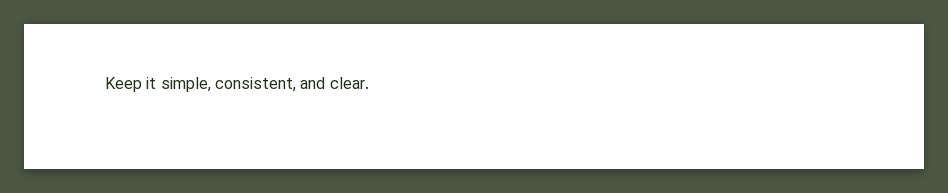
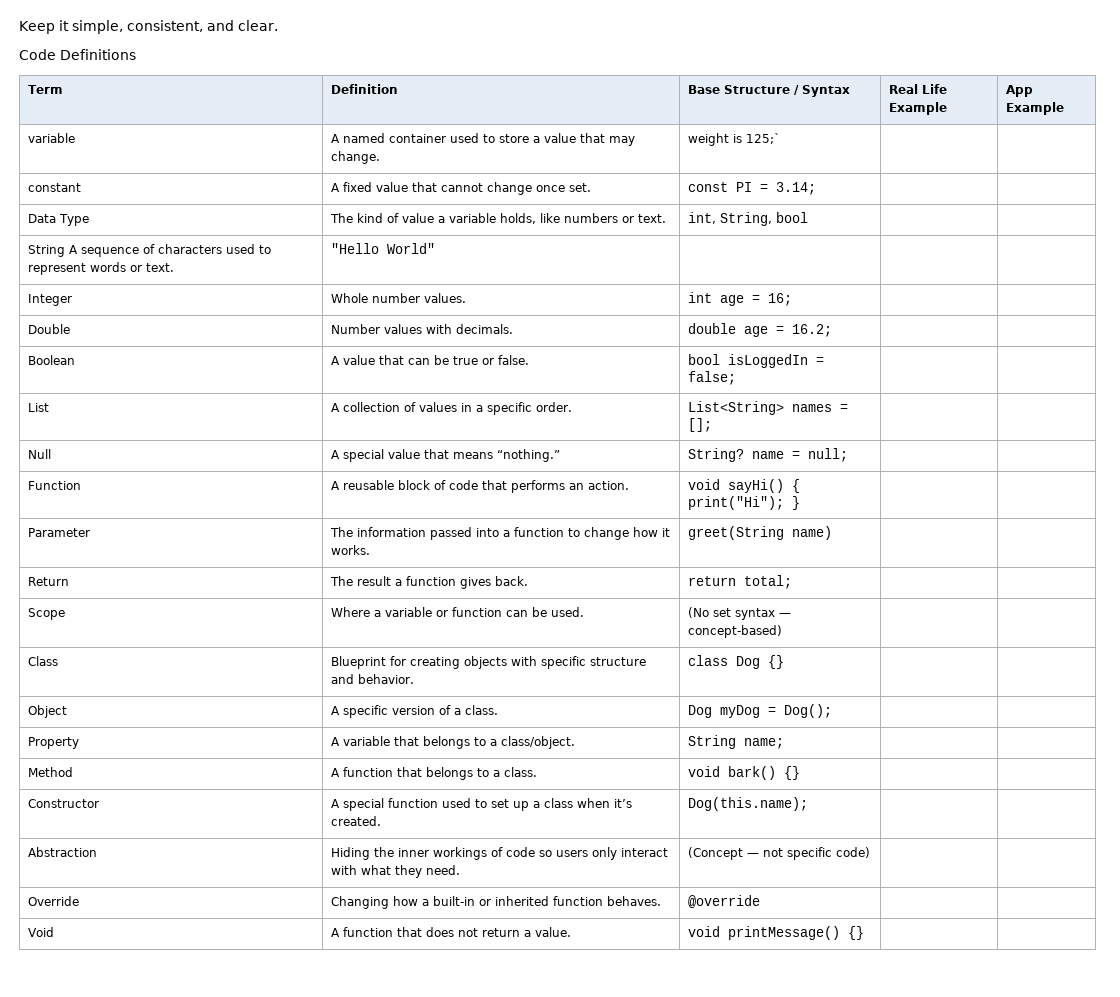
+ Code Definitions
+ Term | Definition | Base Structure / Syntax | Real Life Example | App Example
+ variable | A named container used to store a value that may change. | weight is 125;` | |
+ constant | A fixed value that cannot change once set. | const PI = 3.14; | |
+ Data Type | The kind of value a variable holds, like numbers or text. | int, String, bool | |
+ String A sequence of characters used to represent words or text. | "Hello World" | | |
+ Integer | Whole number values. | int age = 16; | |
+ Double | Number values with decimals. | double age = 16.2; | |
+ Boolean | A value that can be true or false. | bool isLoggedIn = false; | |
+ List | A collection of values in a specific order. | List<String> names = []; | |
+ Null | A special value that means “nothing.” | String? name = null; | |
+ Function | A reusable block of code that performs an action. | void sayHi() { print("Hi"); } | |
+ Parameter | The information passed into a function to change how it works. | greet(String name) | |
+ Return | The result a function gives back. | return total; | |
+ Scope | Where a variable or function can be used. | (No set syntax — concept-based) | |
+ Class | Blueprint for creating objects with specific structure and behavior. | class Dog {} | |
+ Object | A specific version of a class. | Dog myDog = Dog(); | |
+ Property | A variable that belongs to a class/object. | String name; | |
+ Method | A function that belongs to a class. | void bark() {} | |
+ Constructor | A special function used to set up a class when it’s created. | Dog(this.name); | |
+ Abstraction | Hiding the inner workings of code so users only interact with what they need. | (Concept — not specific code) | |
+ Override | Changing how a built-in or inherited function behaves. | @override | |
+ Void | A function that does not return a value. | void printMessage() {} | |

